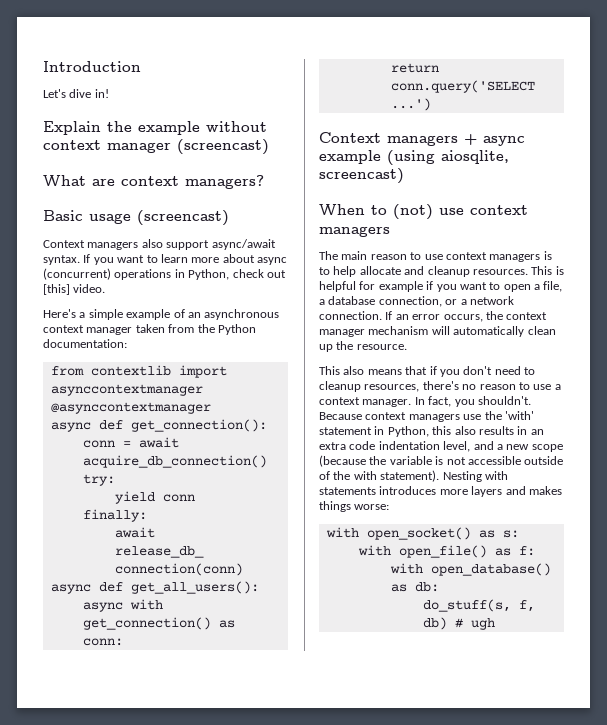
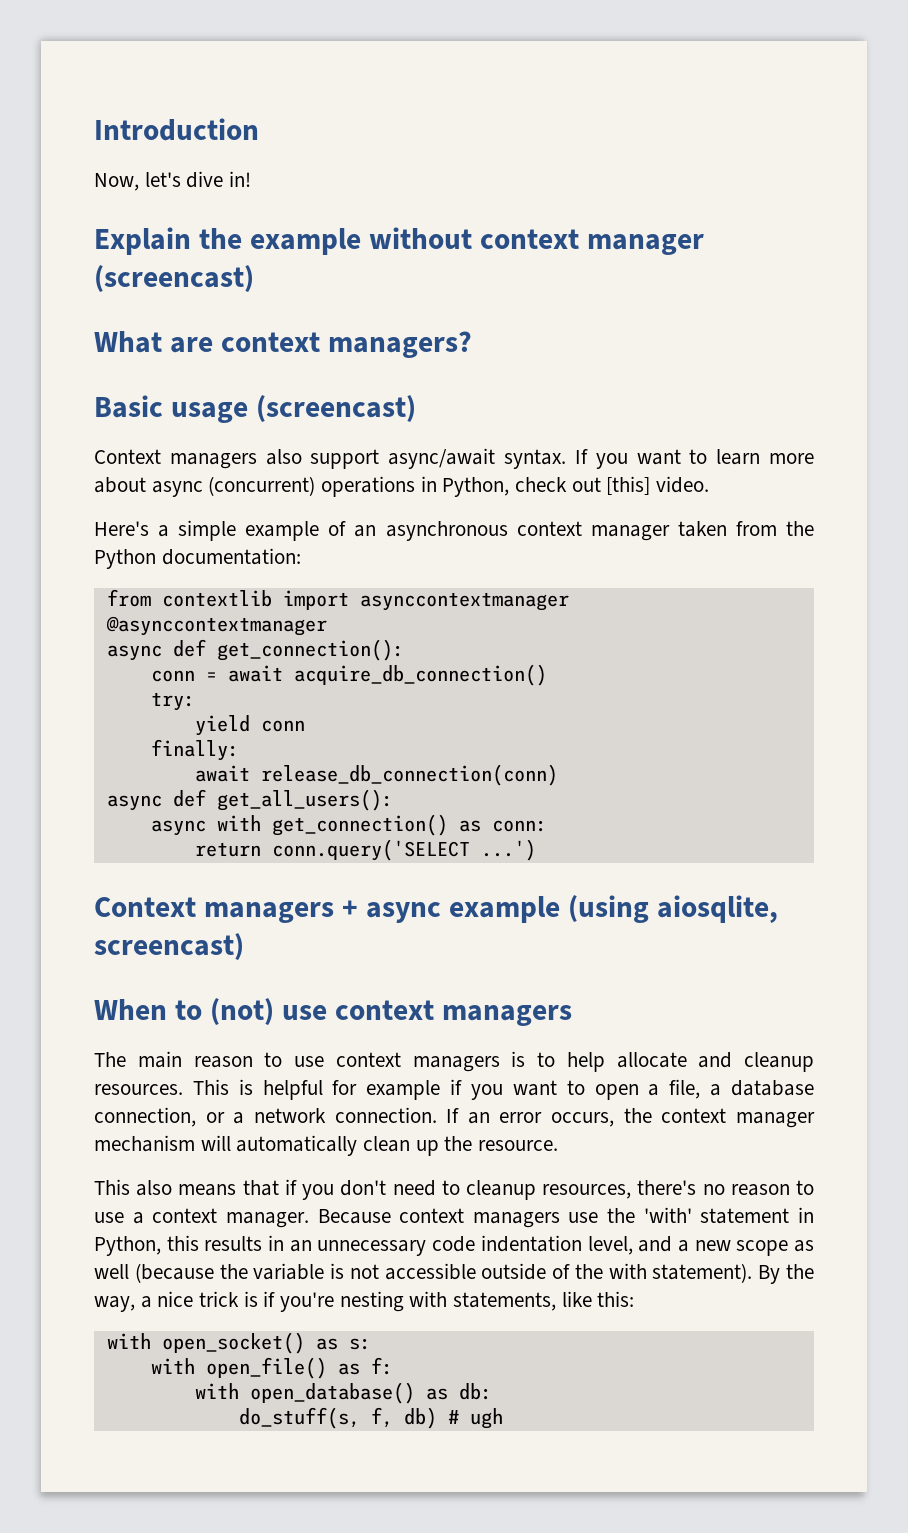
- Let's dive in!
+ Now, let's dive in!
- In fact, you shouldn't.
- Because context managers use the 'with' statement in Python, this also results in an extra code indentation level, and a new scope (because the variable is not accessible outside of the with statement).
+ Because context managers use the 'with' statement in Python, this results in an unnecessary code indentation level, and a new scope as well (because the variable is not accessible outside of the with statement).
- Nesting with statements introduces more layers and makes things worse:
+ By the way, a nice trick is if you're nesting with statements, like this:

